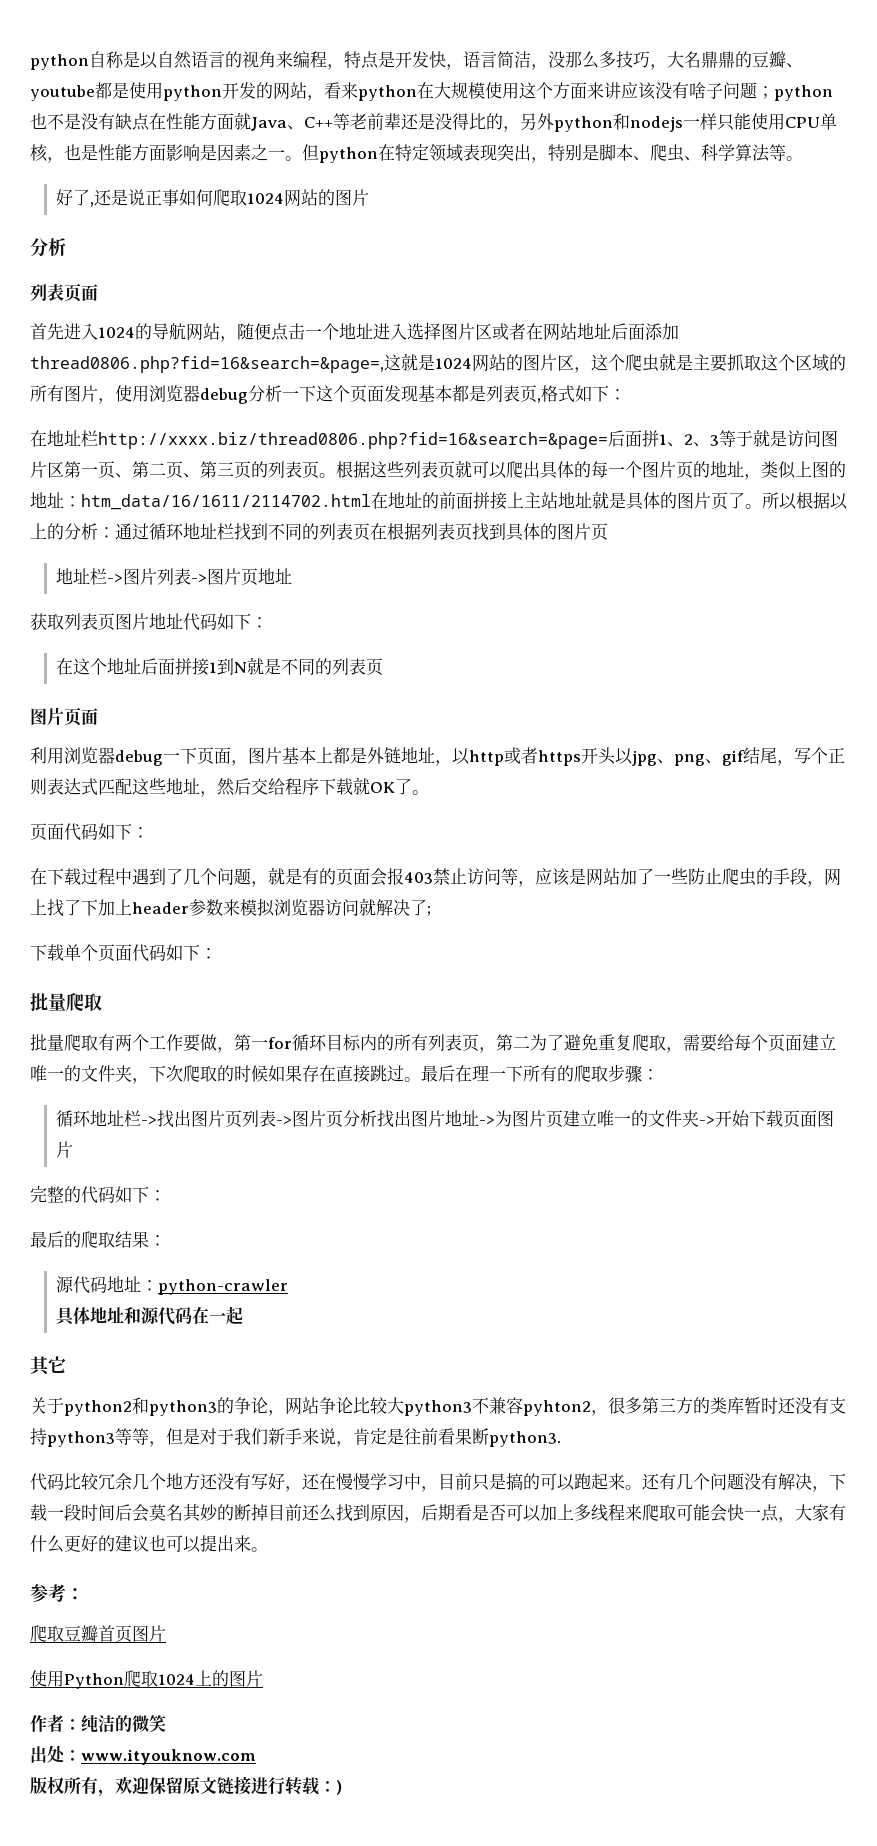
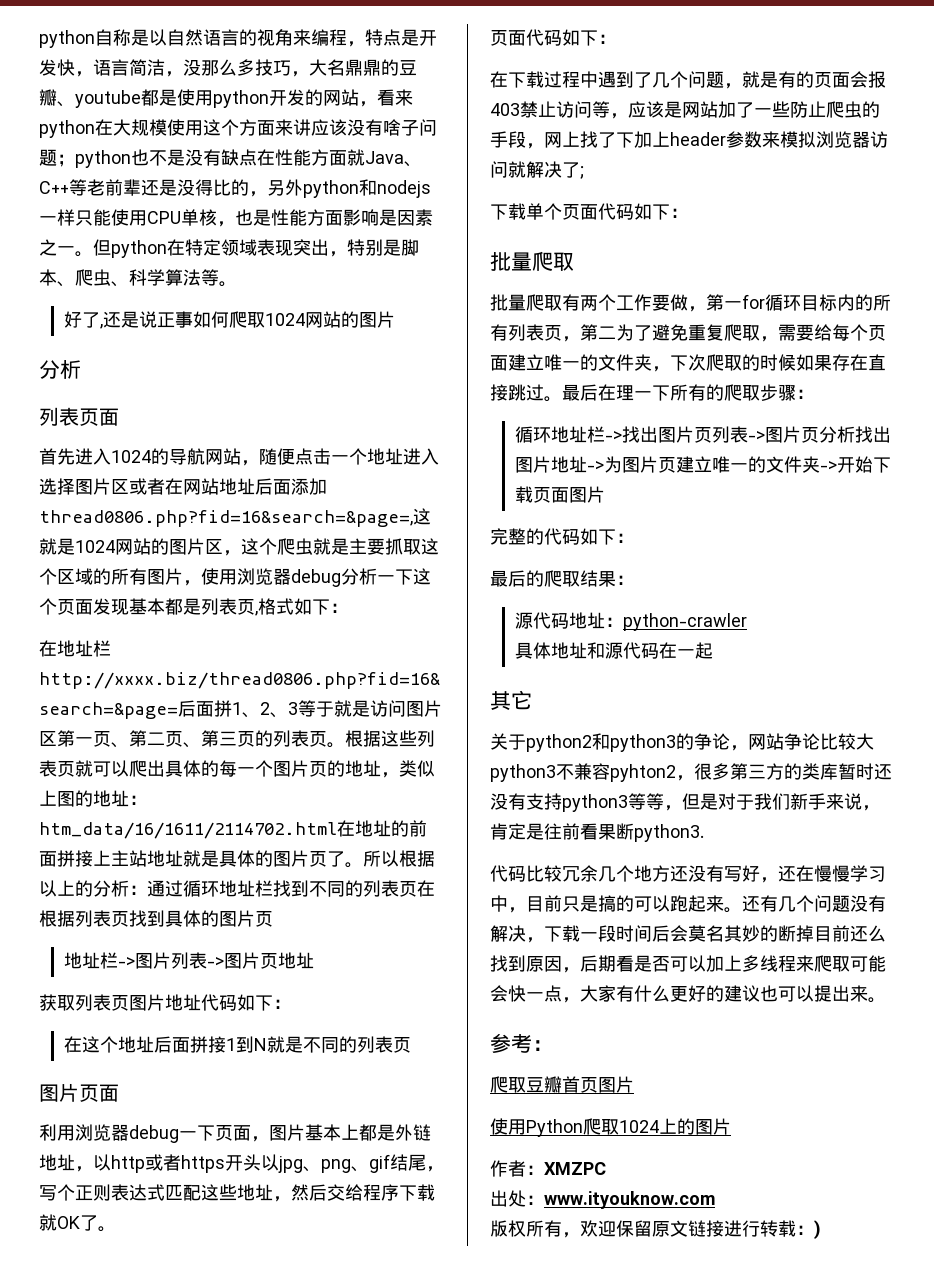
- 作者：纯洁的微笑
+ 作者：XMZPC

